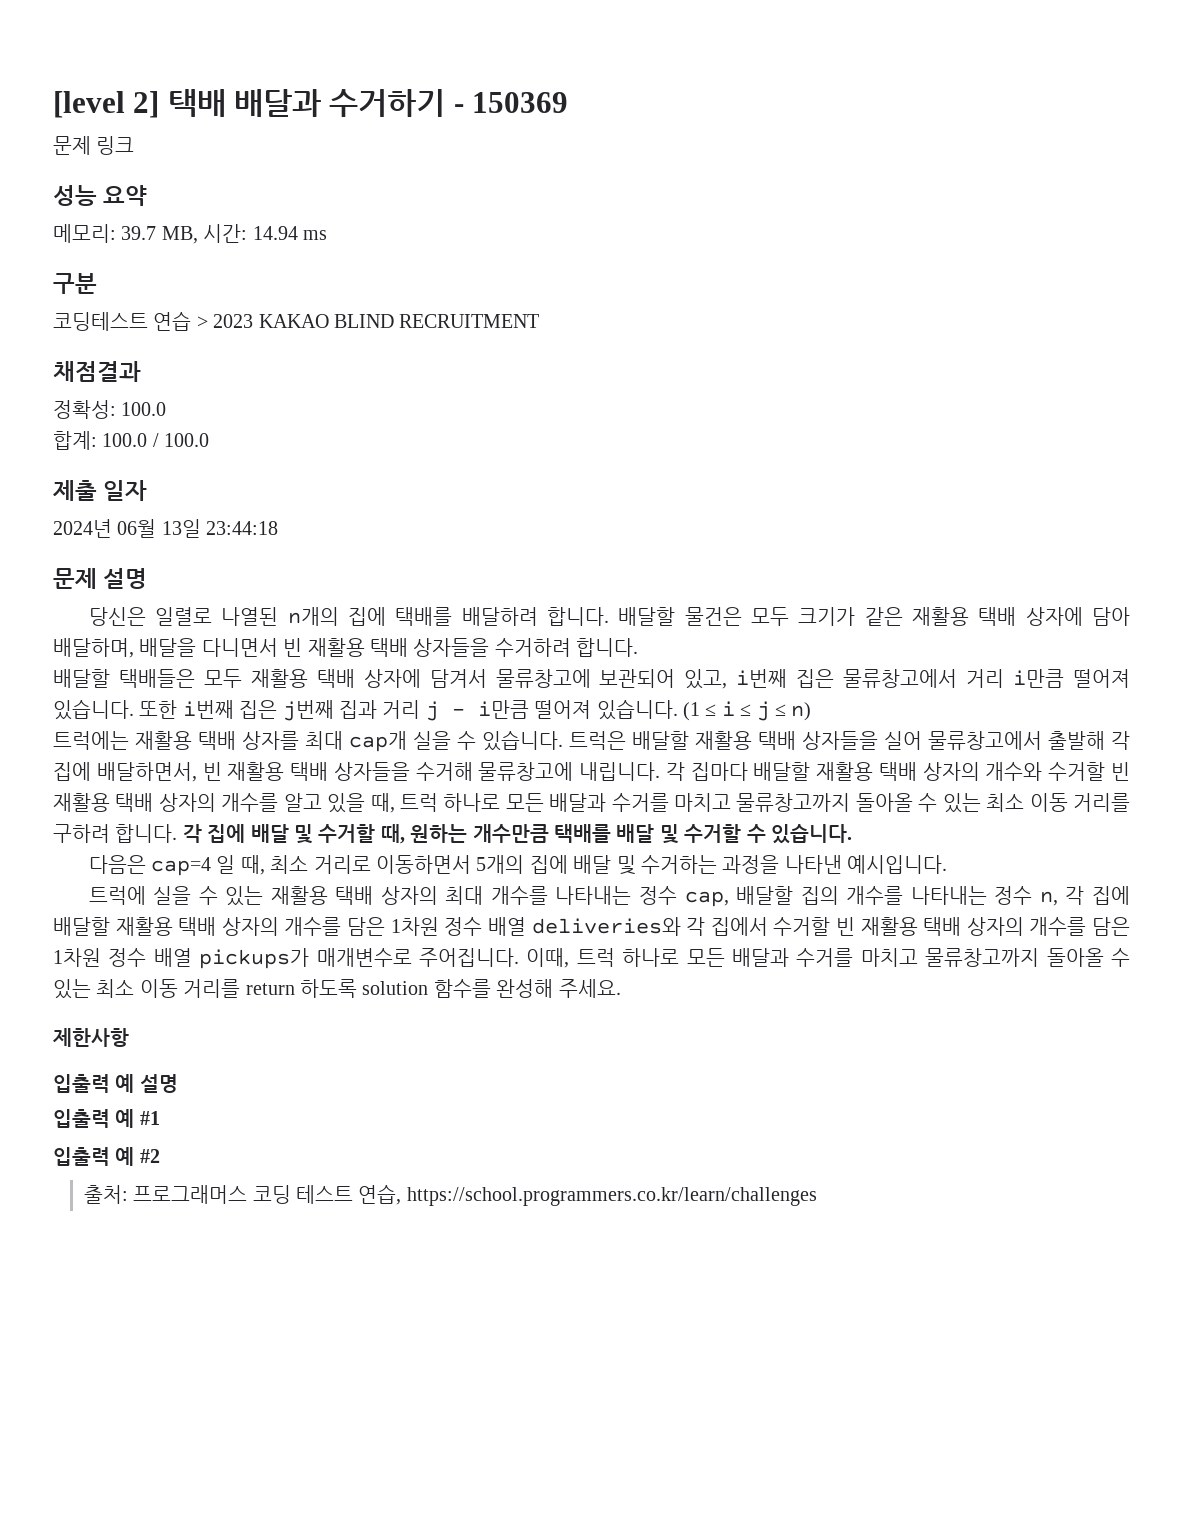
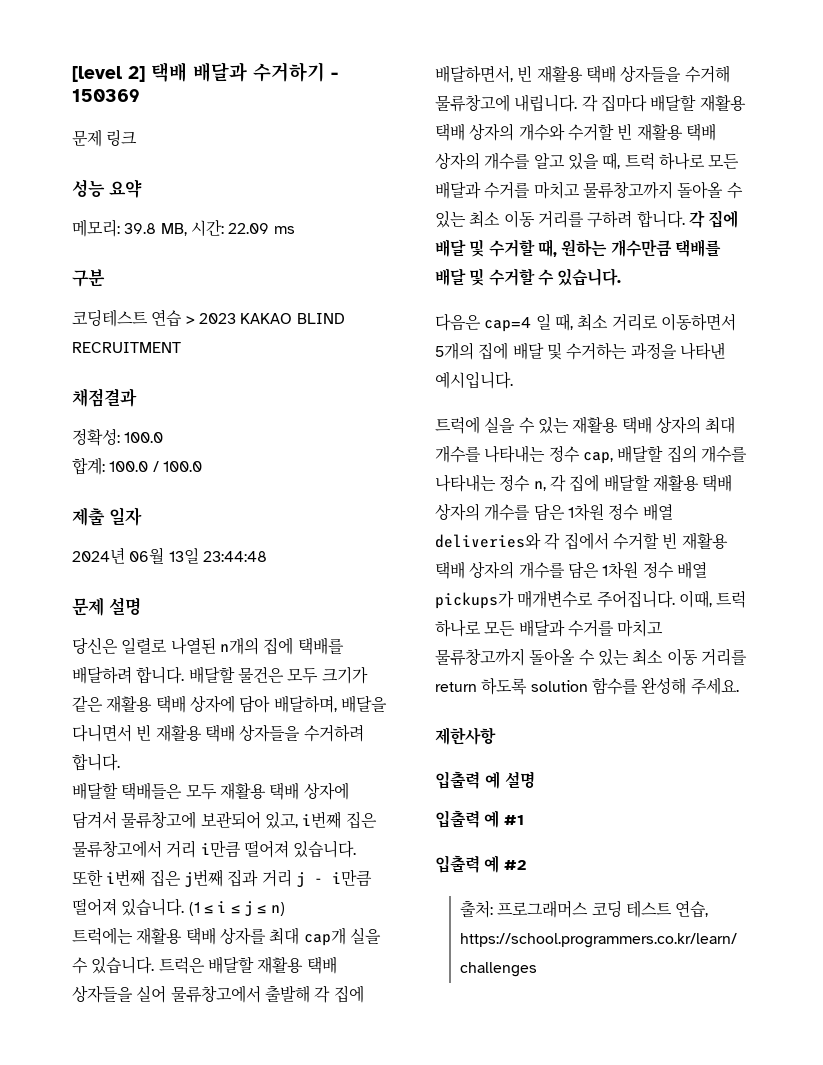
- 메모리: 39.7 MB, 시간: 14.94 ms
+ 메모리: 39.8 MB, 시간: 22.09 ms
- 2024년 06월 13일 23:44:18
+ 2024년 06월 13일 23:44:48

